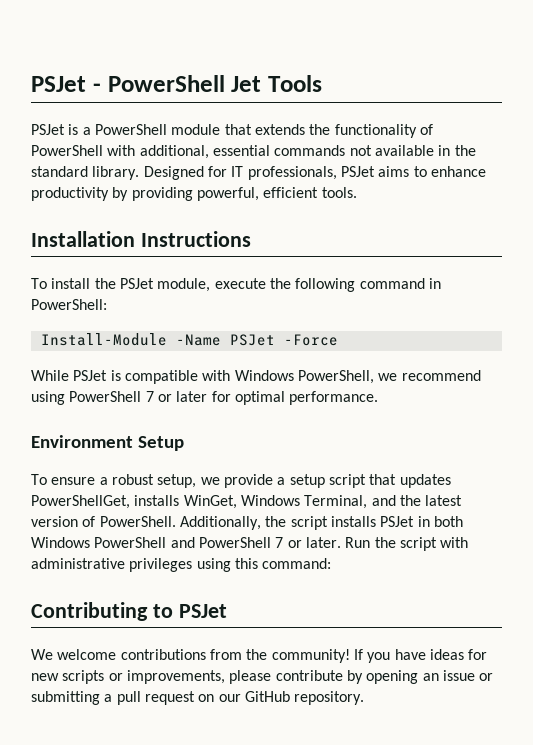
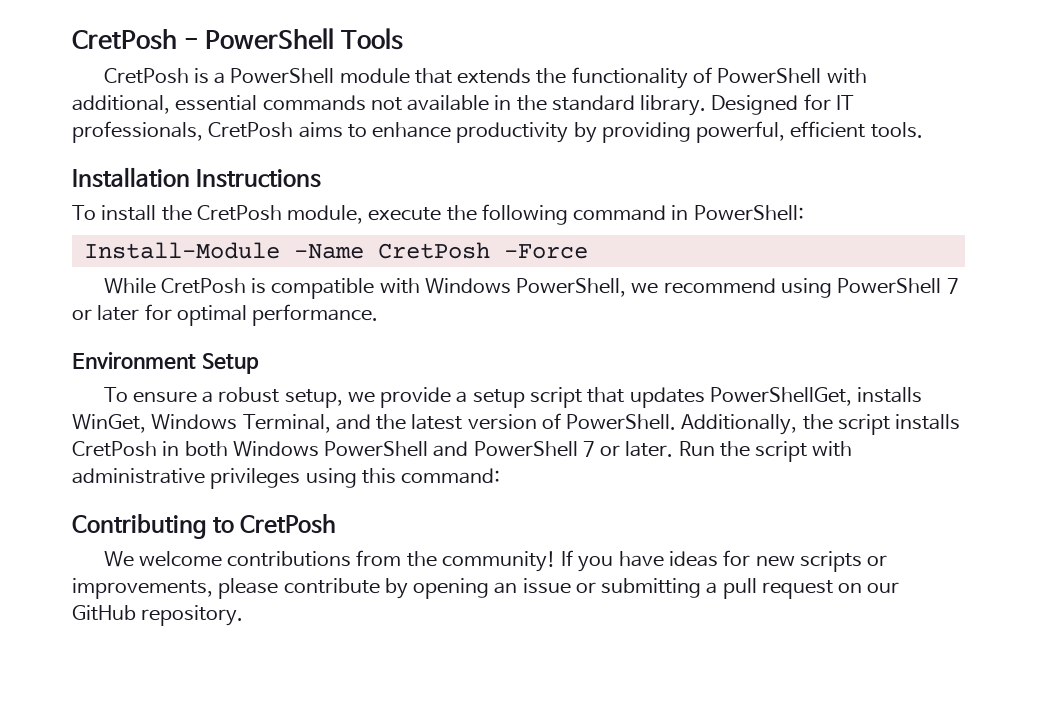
- PSJet - PowerShell Jet Tools
+ CretPosh - PowerShell Tools
- PSJet is a PowerShell module that extends the functionality of PowerShell with additional, essential commands not available in the standard library.
+ CretPosh is a PowerShell module that extends the functionality of PowerShell with additional, essential commands not available in the standard library.
- Designed for IT professionals, PSJet aims to enhance productivity by providing powerful, efficient tools.
+ Designed for IT professionals, CretPosh aims to enhance productivity by providing powerful, efficient tools.
- To install the PSJet module, execute the following command in PowerShell:
+ To install the CretPosh module, execute the following command in PowerShell:
- Install-Module -Name PSJet -Force
+ Install-Module -Name CretPosh -Force
- While PSJet is compatible with Windows PowerShell, we recommend using PowerShell 7 or later for optimal performance.
+ While CretPosh is compatible with Windows PowerShell, we recommend using PowerShell 7 or later for optimal performance.
- Additionally, the script installs PSJet in both Windows PowerShell and PowerShell 7 or later.
+ Additionally, the script installs CretPosh in both Windows PowerShell and PowerShell 7 or later.
- Contributing to PSJet
+ Contributing to CretPosh

